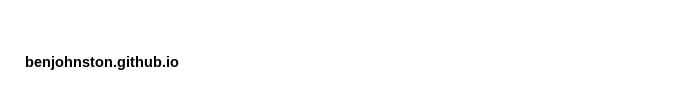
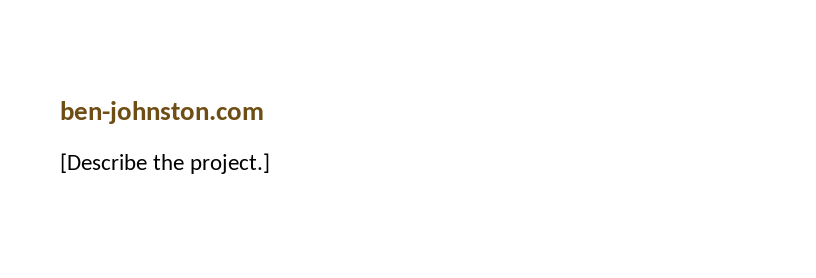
- benjohnston.github.io
+ ben-johnston.com
+ [Describe the project.]

